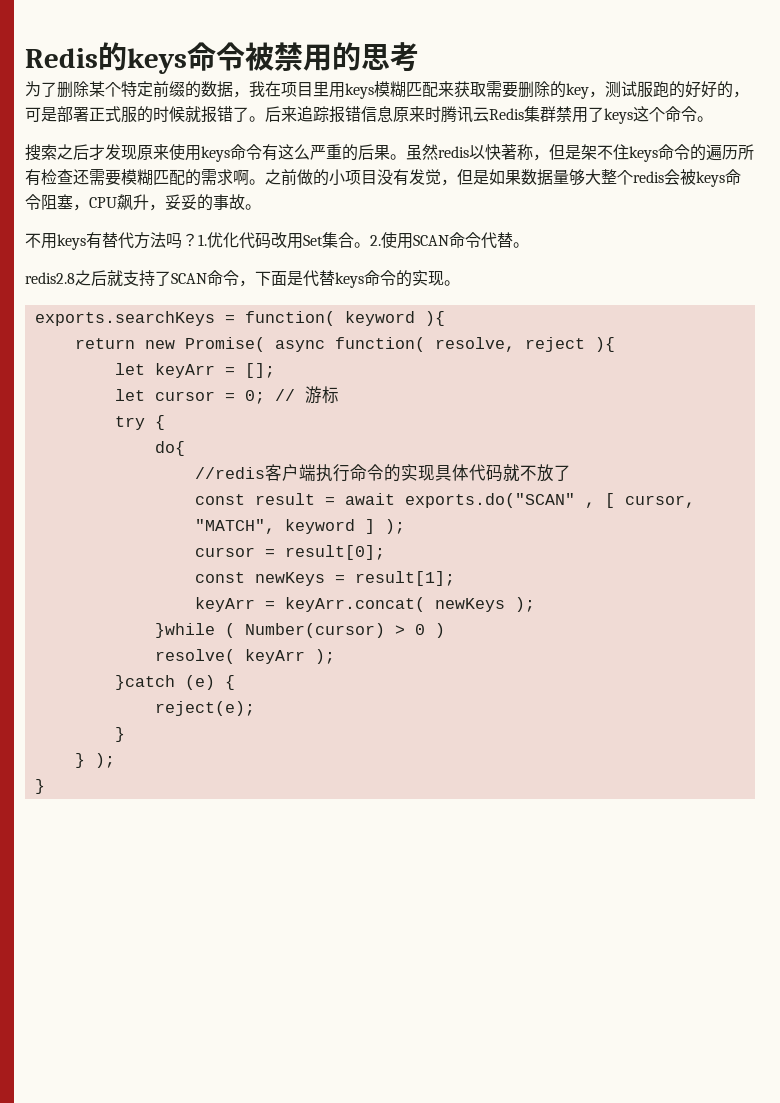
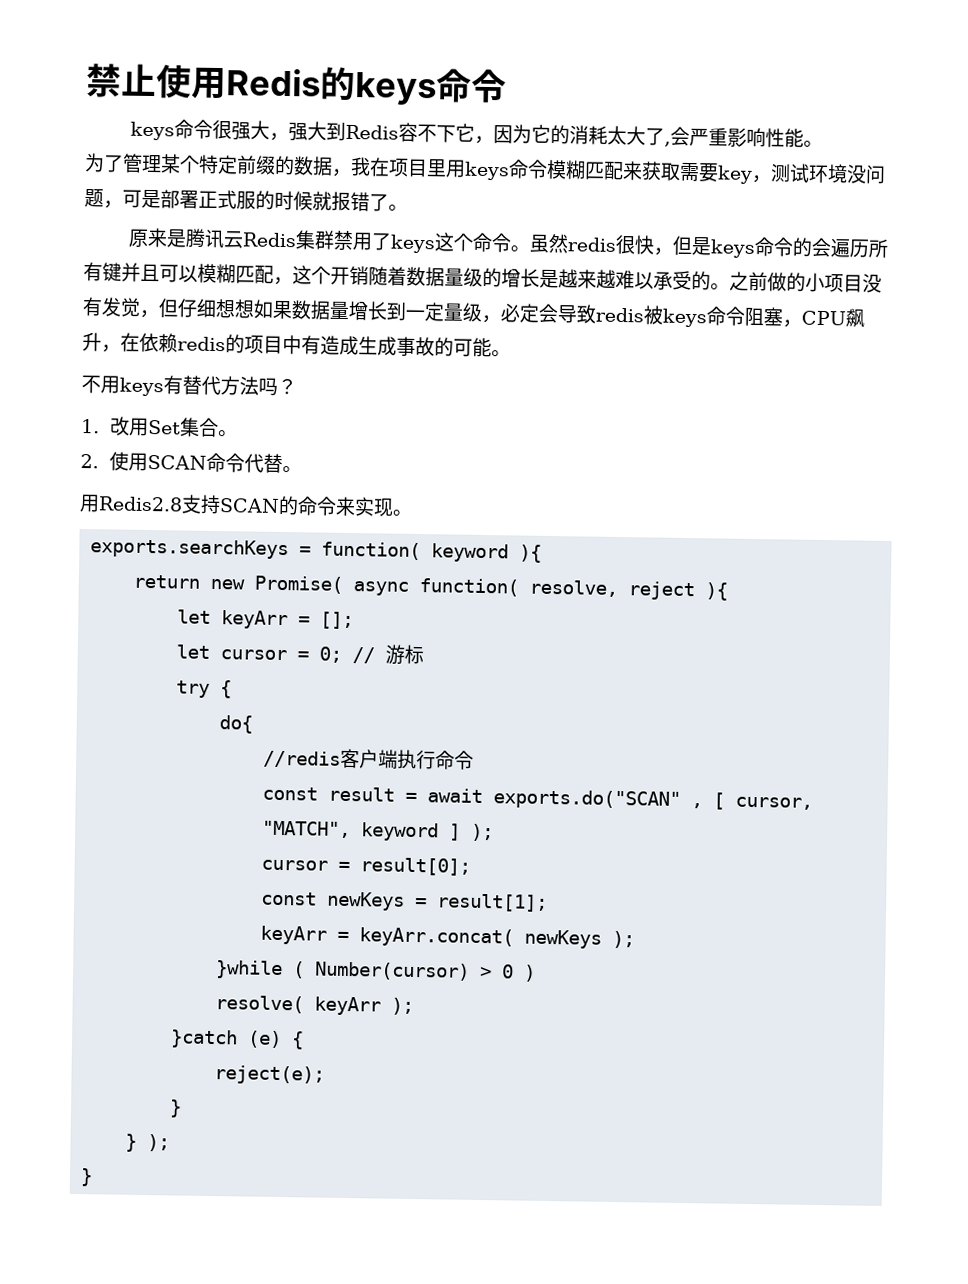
- Redis的keys命令被禁用的思考
+ 禁止使用Redis的keys命令
+ keys命令很强大，强大到Redis容不下它，因为它的消耗太大了,会严重影响性能。
- 为了删除某个特定前缀的数据，我在项目里用keys模糊匹配来获取需要删除的key，测试服跑的好好的，可是部署正式服的时候就报错了。后来追踪报错信息原来时腾讯云Redis集群禁用了keys这个命令。
- 搜索之后才发现原来使用keys命令有这么严重的后果。虽然redis以快著称，但是架不住keys命令的遍历所有检查还需要模糊匹配的需求啊。
+ 为了管理某个特定前缀的数据，我在项目里用keys命令模糊匹配来获取需要key，测试环境没问题，可是部署正式服的时候就报错了。
+ 原来是腾讯云Redis集群禁用了keys这个命令。虽然redis很快，但是keys命令的会遍历所有键并且可以模糊匹配，这个开销随着数据量级的增长是越来越难以承受的。
- 之前做的小项目没有发觉，但是如果数据量够大整个redis会被keys命令阻塞，CPU飙升，妥妥的事故。
+ 之前做的小项目没有发觉，但仔细想想如果数据量增长到一定量级，必定会导致redis被keys命令阻塞，CPU飙升，在依赖redis的项目中有造成生成事故的可能。
- 不用keys有替代方法吗？1.优化代码改用Set集合。2.使用SCAN命令代替。
+ 不用keys有替代方法吗？
+ 1.改用Set集合。
+ 2.使用SCAN命令代替。
- redis2.8之后就支持了SCAN命令，下面是代替keys命令的实现。
+ 用Redis2.8支持SCAN的命令来实现。
- //redis客户端执行命令的实现具体代码就不放了
+ //redis客户端执行命令

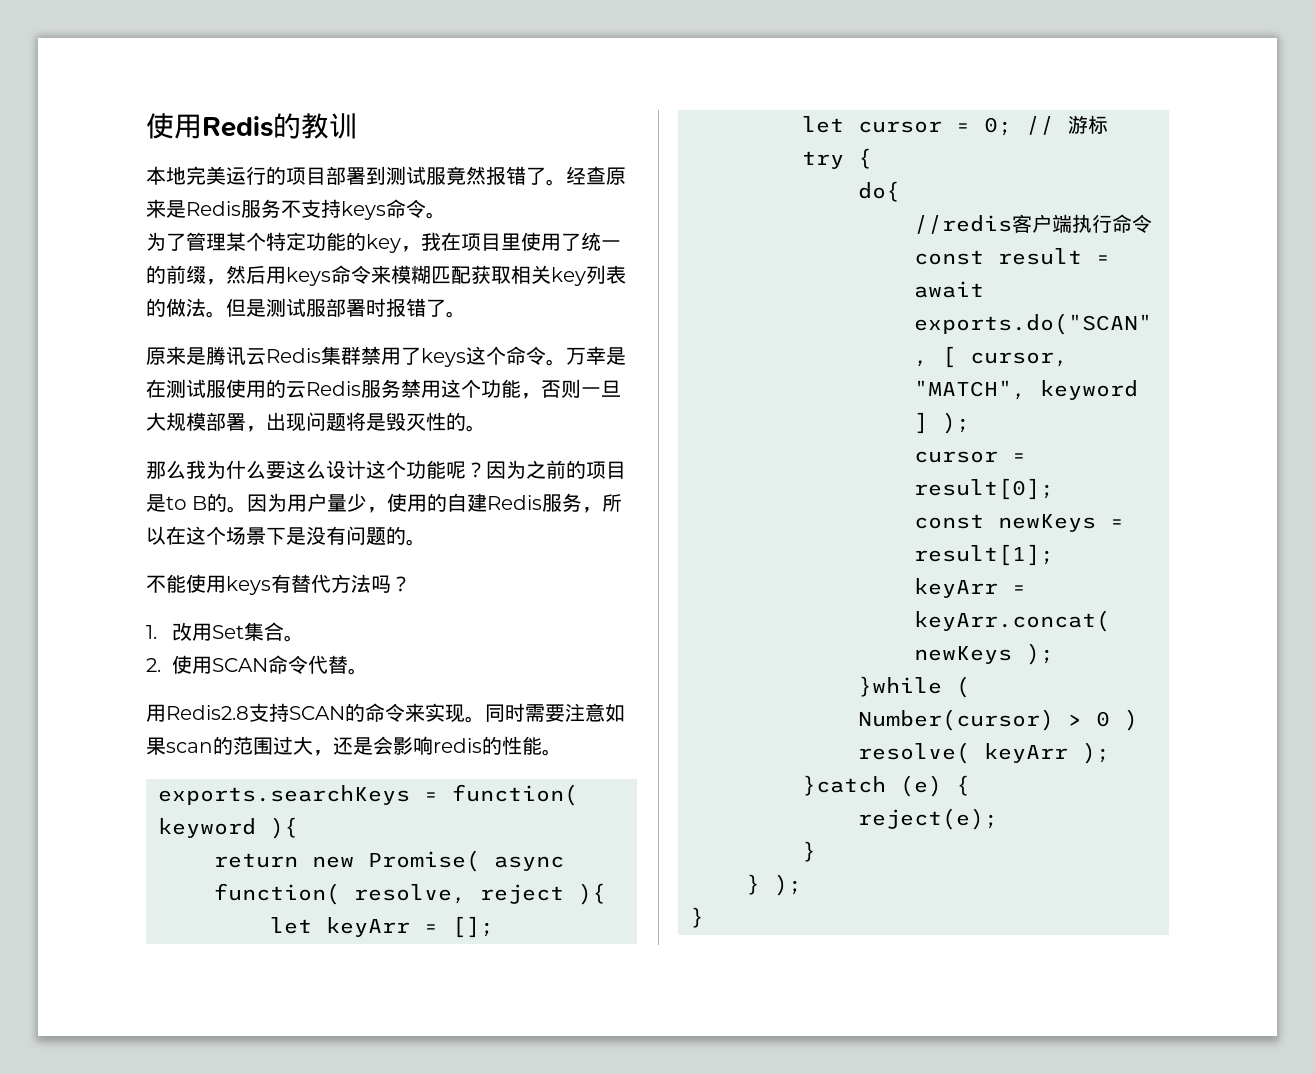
- 禁止使用Redis的keys命令
- keys命令很强大，强大到Redis容不下它，因为它的消耗太大了,会严重影响性能。
+ 使用Redis的教训
+ 本地完美运行的项目部署到测试服竟然报错了。经查原来是Redis服务不支持keys命令。
- 为了管理某个特定前缀的数据，我在项目里用keys命令模糊匹配来获取需要key，测试环境没问题，可是部署正式服的时候就报错了。
+ 为了管理某个特定功能的key，我在项目里使用了统一的前缀，然后用keys命令来模糊匹配获取相关key列表的做法。但是测试服部署时报错了。
- 虽然redis很快，但是keys命令的会遍历所有键并且可以模糊匹配，这个开销随着数据量级的增长是越来越难以承受的。之前做的小项目没有发觉，但仔细想想如果数据量增长到一定量级，必定会导致redis被keys命令阻塞，CPU飙升，在依赖redis的项目中有造成生成事故的可能。
+ 万幸是在测试服使用的云Redis服务禁用这个功能，否则一旦大规模部署，出现问题将是毁灭性的。
+ 那么我为什么要这么设计这个功能呢？因为之前的项目是to B的。因为用户量少，使用的自建Redis服务，所以在这个场景下是没有问题的。
- 不用keys有替代方法吗？
+ 不能使用keys有替代方法吗？
+ 同时需要注意如果scan的范围过大，还是会影响redis的性能。

